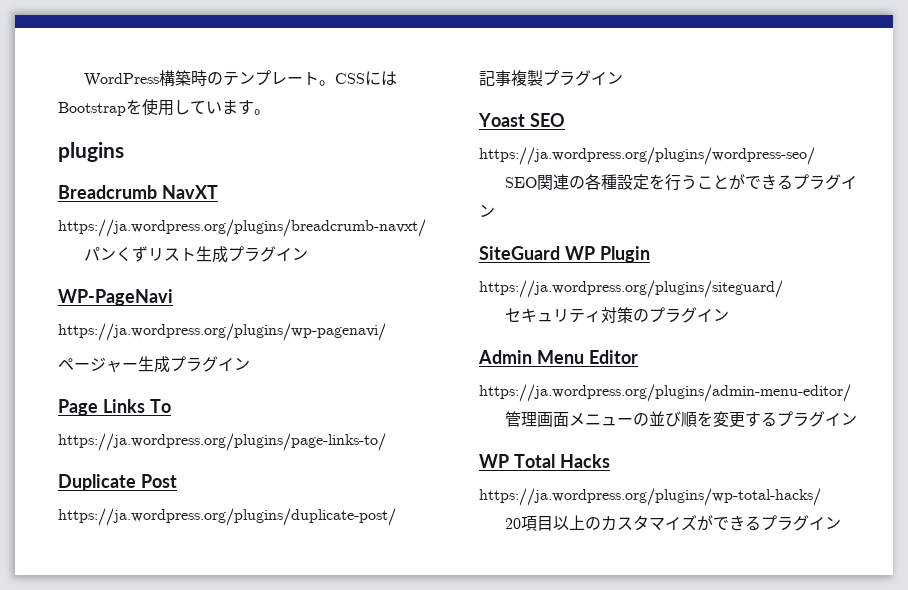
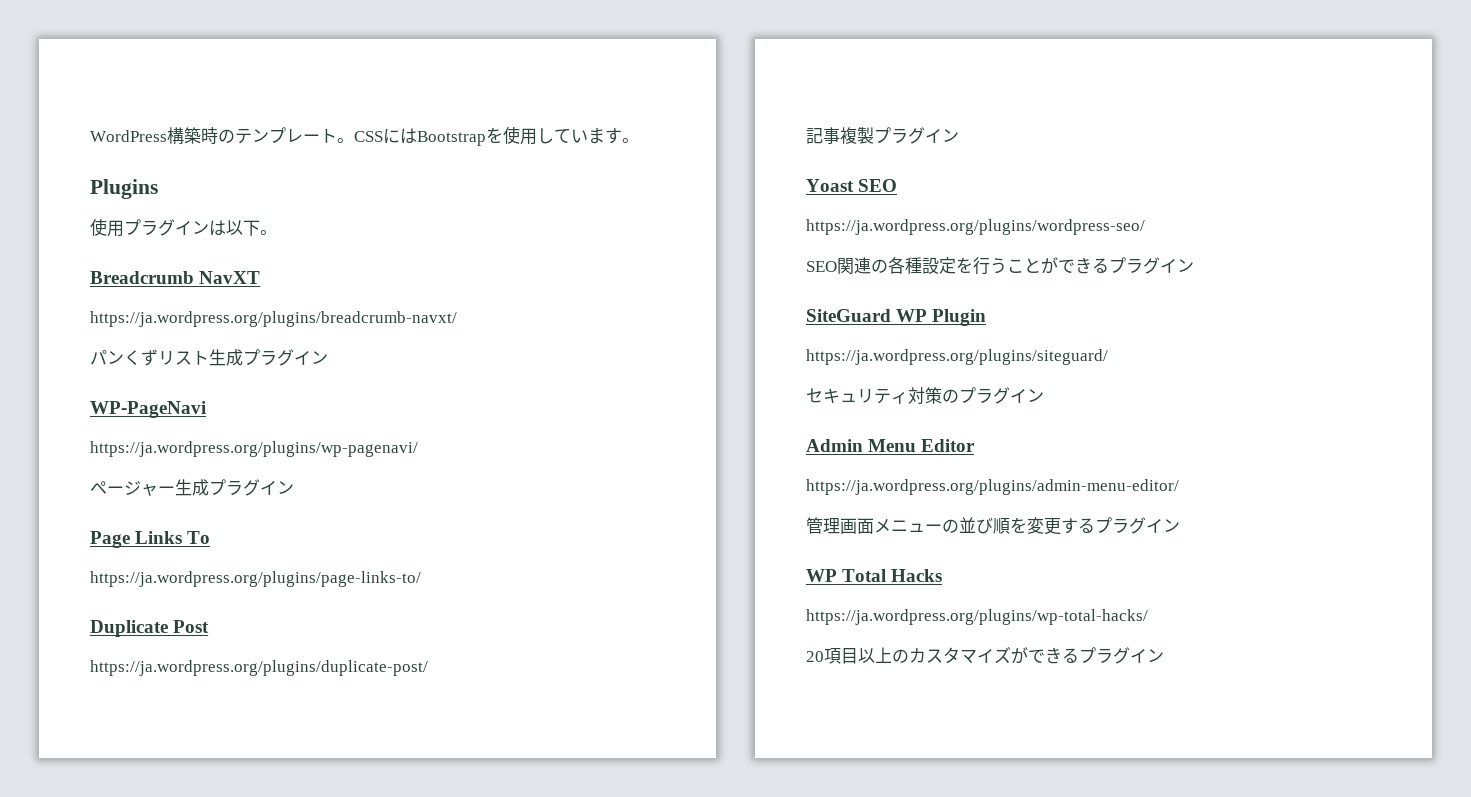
- plugins
+ Plugins
+ 使用プラグインは以下。

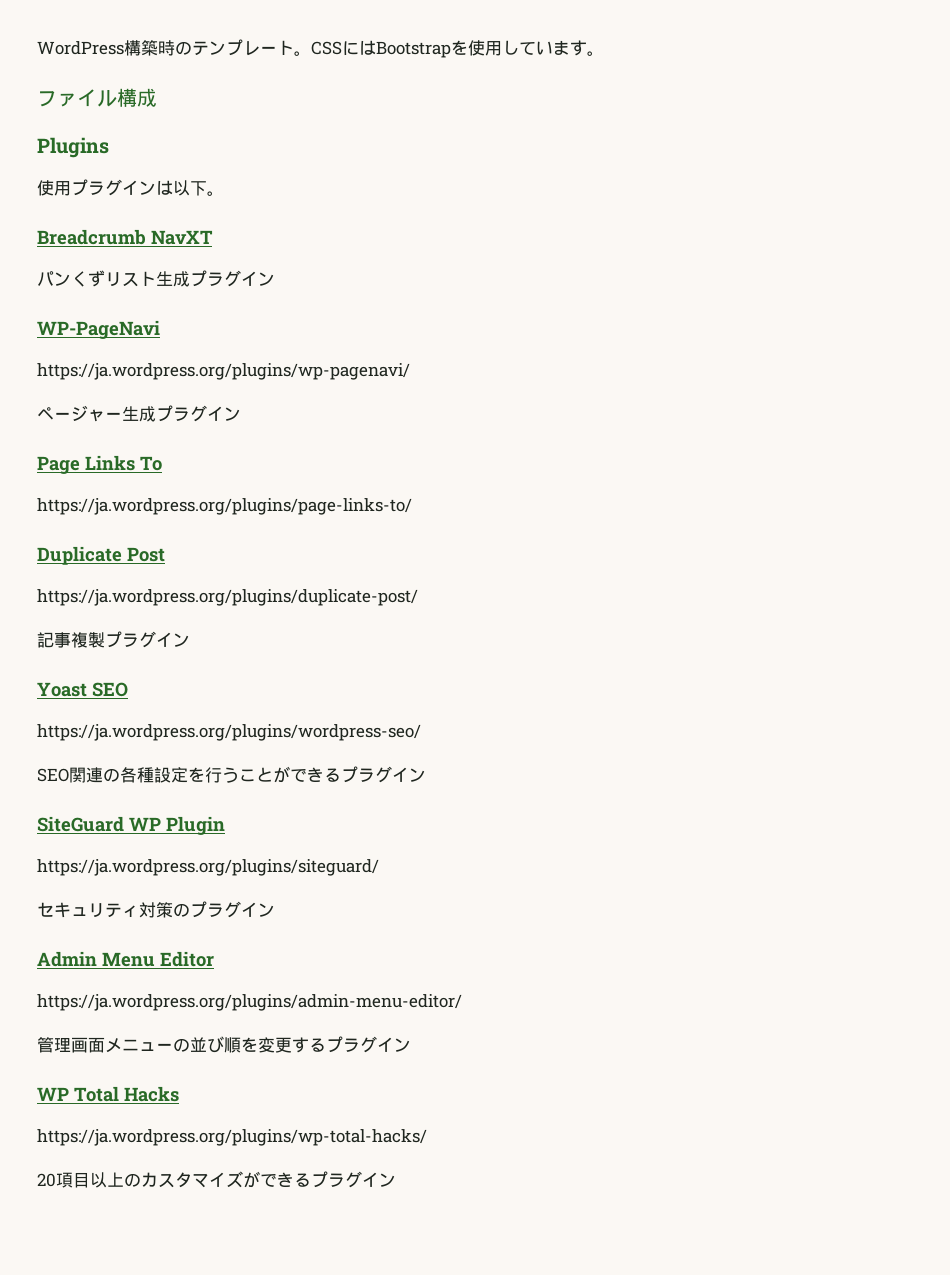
+ ファイル構成
- https://ja.wordpress.org/plugins/breadcrumb-navxt/

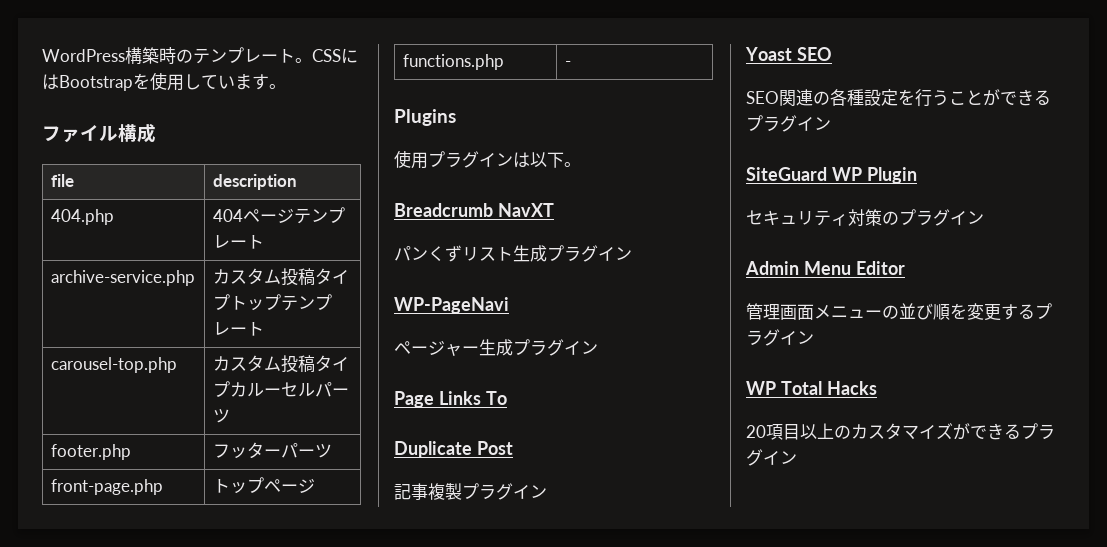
+ file | description
+ 404.php | 404ページテンプレート
+ archive-service.php | カスタム投稿タイプトップテンプレート
+ carousel-top.php | カスタム投稿タイプカルーセルパーツ
+ footer.php | フッターパーツ
+ front-page.php | トップページ
+ functions.php | -
- https://ja.wordpress.org/plugins/wp-pagenavi/
- https://ja.wordpress.org/plugins/page-links-to/
- https://ja.wordpress.org/plugins/duplicate-post/
- https://ja.wordpress.org/plugins/wordpress-seo/
- https://ja.wordpress.org/plugins/siteguard/
- https://ja.wordpress.org/plugins/admin-menu-editor/
- https://ja.wordpress.org/plugins/wp-total-hacks/

